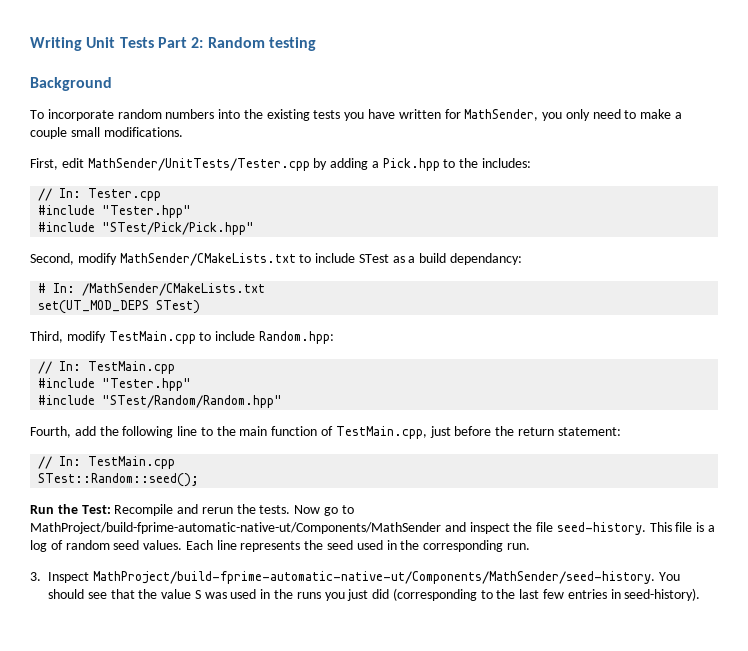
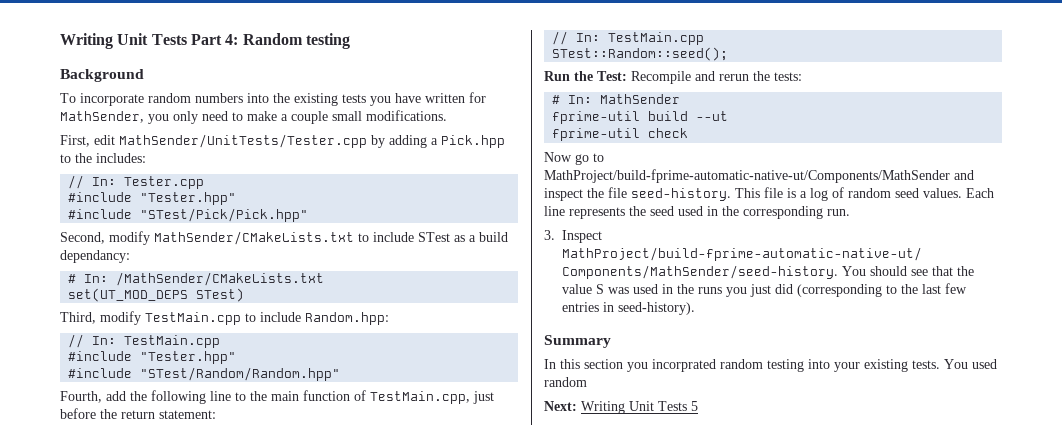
- Writing Unit Tests Part 2: Random testing
+ Writing Unit Tests Part 4: Random testing
- Run the Test: Recompile and rerun the tests. Now go to MathProject/build-fprime-automatic-native-ut/Components/MathSender and inspect the file seed-history.
+ Run the Test: Recompile and rerun the tests:
+ # In: MathSender
+ fprime-util build --ut
+ fprime-util check
+ Now go to MathProject/build-fprime-automatic-native-ut/Components/MathSender and inspect the file seed-history.
+ Summary
+ In this section you incorprated random testing into your existing tests. You used random
+ Next: Writing Unit Tests 5

